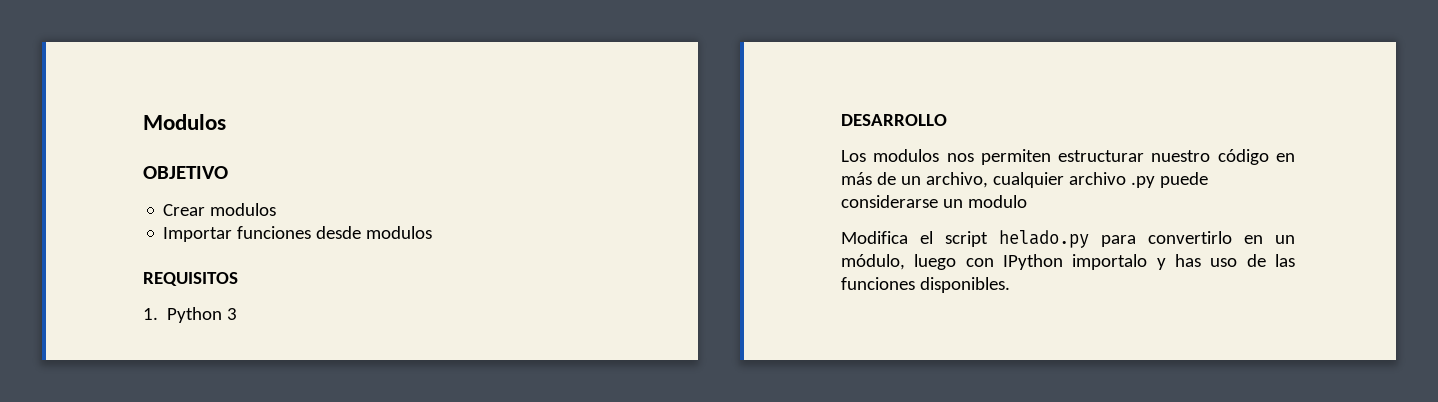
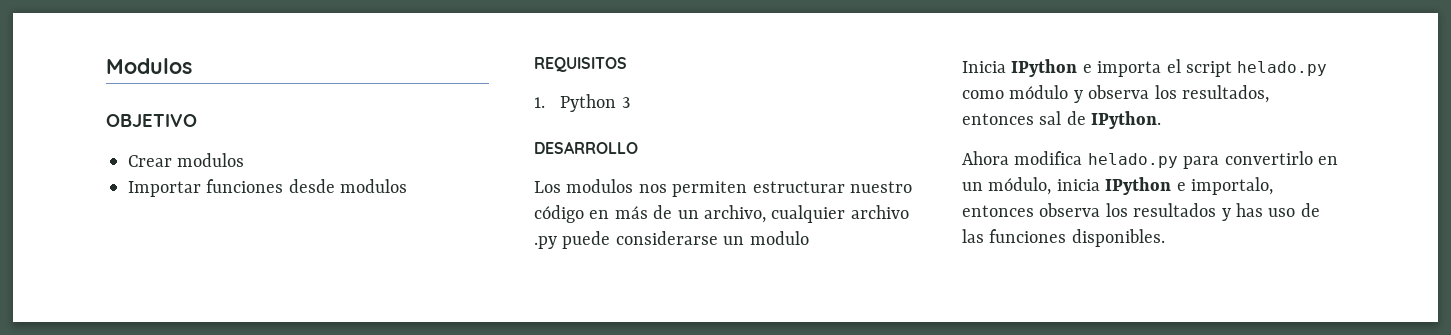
- Modifica el script helado.py para convertirlo en un módulo, luego con IPython importalo y has uso de las funciones disponibles.
+ Inicia IPython e importa el script helado.py como módulo y observa los resultados, entonces sal de IPython.
+ Ahora modifica helado.py para convertirlo en un módulo, inicia IPython e importalo, entonces observa los resultados y has uso de las funciones disponibles.

